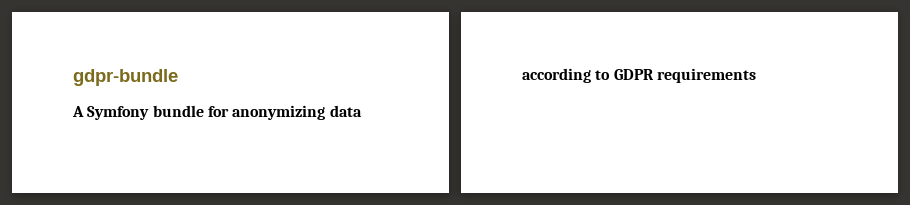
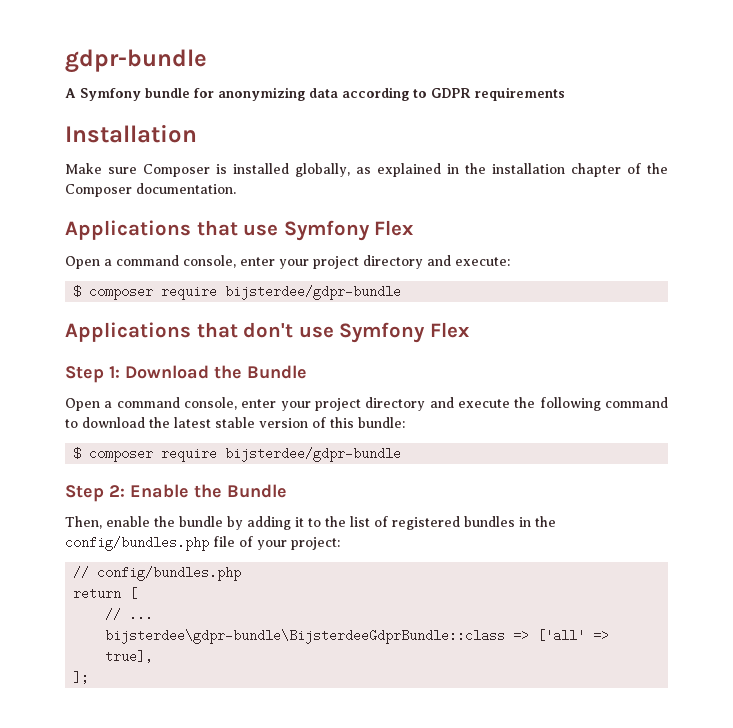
+ Installation
+ Make sure Composer is installed globally, as explained in the installation chapter of the Composer documentation.
+ Applications that use Symfony Flex
+ Open a command console, enter your project directory and execute:
+ $ composer require bijsterdee/gdpr-bundle
+ Applications that don't use Symfony Flex
+ Step 1: Download the Bundle
+ Open a command console, enter your project directory and execute the following command to download the latest stable version of this bundle:
+ $ composer require bijsterdee/gdpr-bundle
+ Step 2: Enable the Bundle
+ Then, enable the bundle by adding it to the list of registered bundles in the config/bundles.php file of your project:
+ // config/bundles.php
+ return [
+ // ...
+ bijsterdee\gdpr-bundle\BijsterdeeGdprBundle::class => ['all' => true],
+ ];

